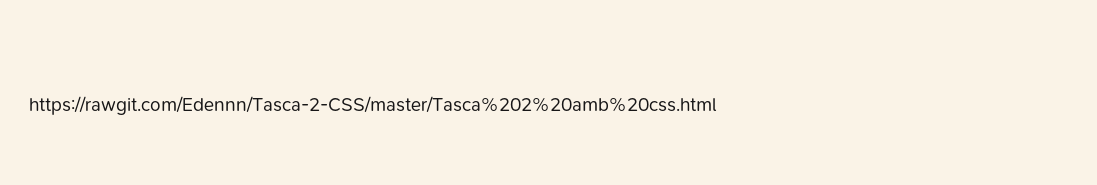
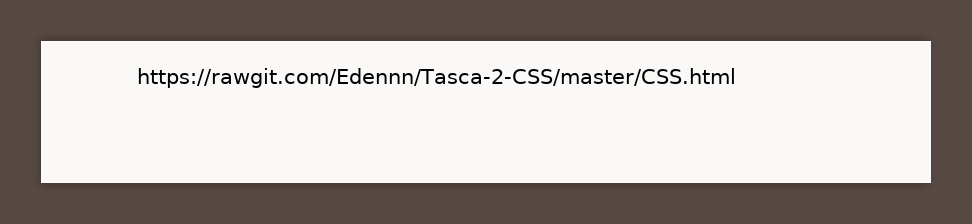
- https://rawgit.com/Edennn/Tasca-2-CSS/master/Tasca%202%20amb%20css.html
+ https://rawgit.com/Edennn/Tasca-2-CSS/master/CSS.html

